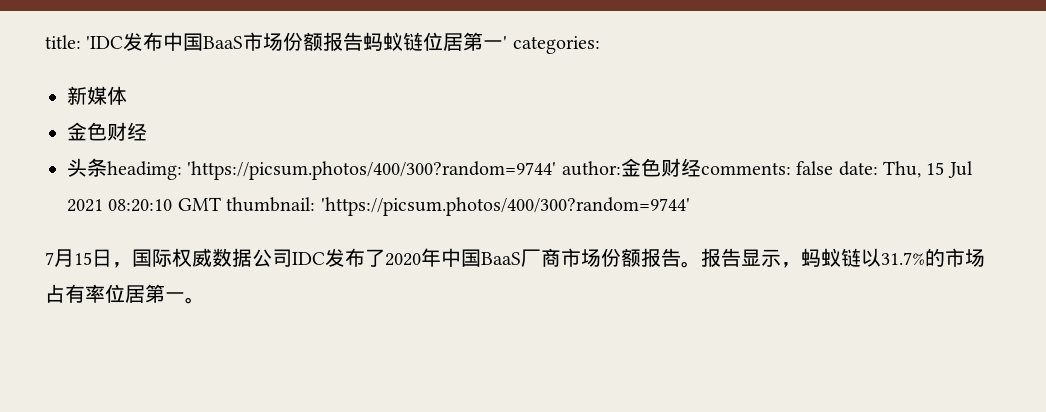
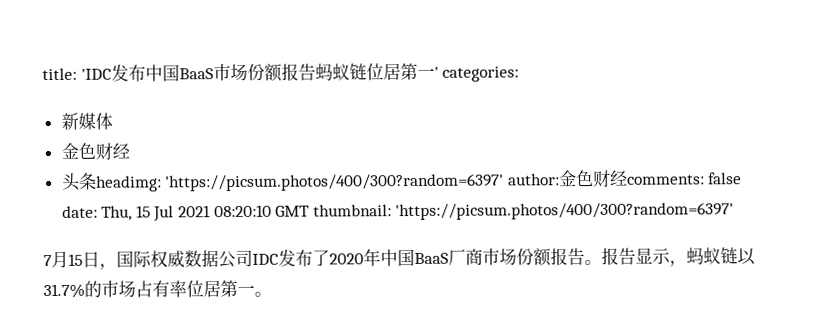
- 头条headimg: 'https://picsum.photos/400/300?random=9744' author:金色财经comments: false date: Thu, 15 Jul 2021 08:20:10 GMT thumbnail: 'https://picsum.photos/400/300?random=9744'
+ 头条headimg: 'https://picsum.photos/400/300?random=6397' author:金色财经comments: false date: Thu, 15 Jul 2021 08:20:10 GMT thumbnail: 'https://picsum.photos/400/300?random=6397'

